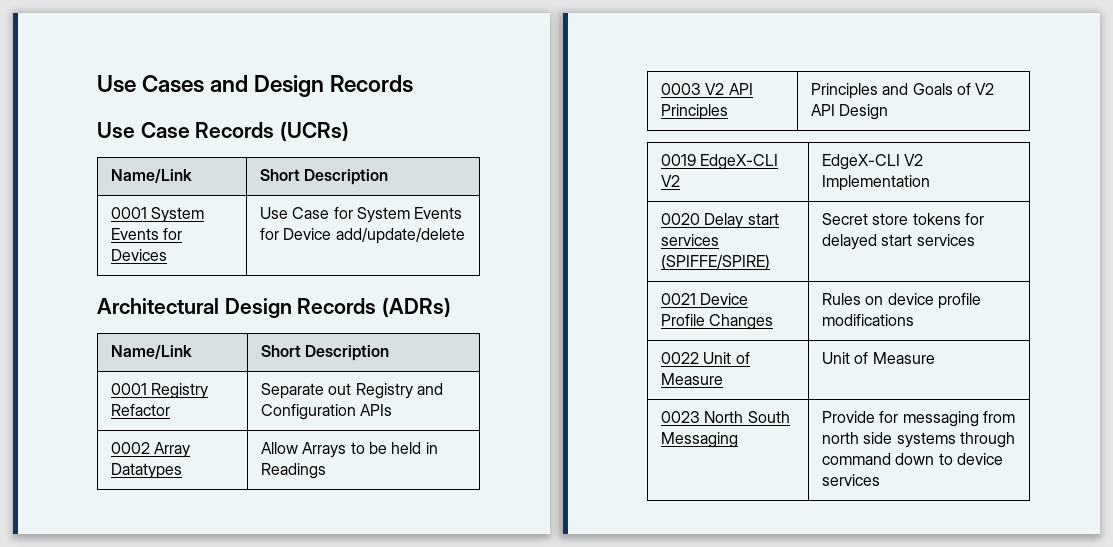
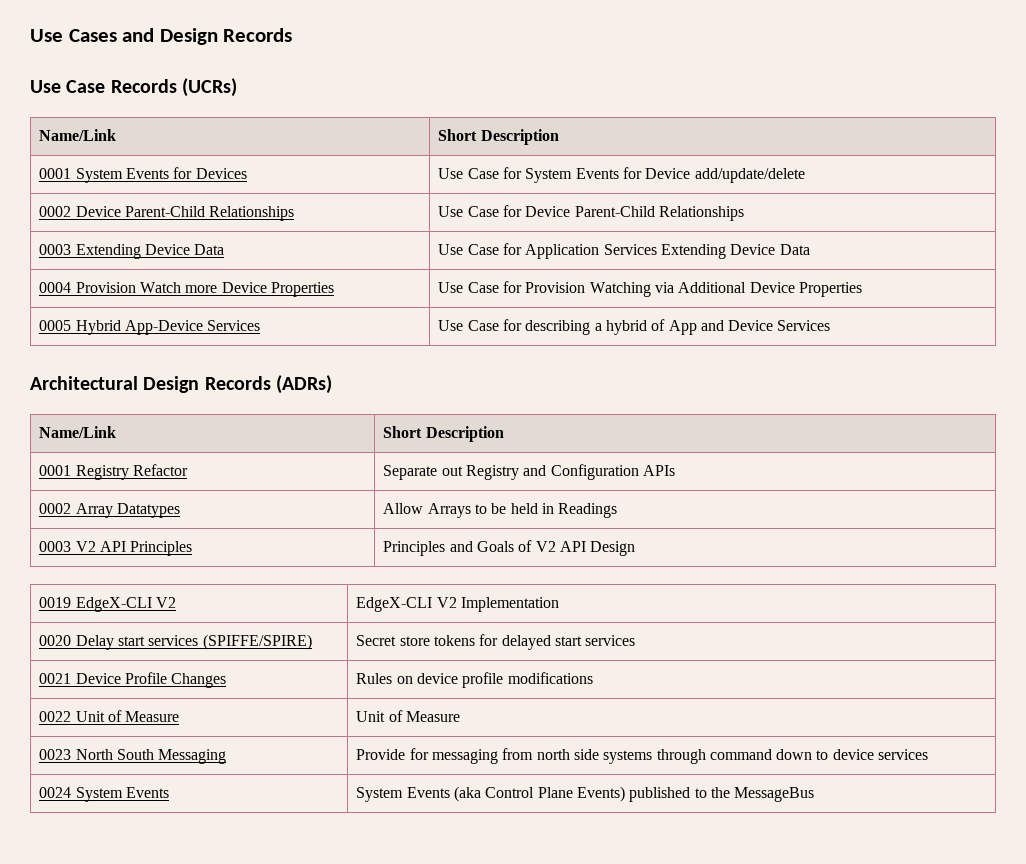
+ 0002 Device Parent-Child Relationships | Use Case for Device Parent-Child Relationships
+ 0003 Extending Device Data | Use Case for Application Services Extending Device Data
+ 0004 Provision Watch more Device Properties | Use Case for Provision Watching via Additional Device Properties
+ 0005 Hybrid App-Device Services | Use Case for describing a hybrid of App and Device Services
+ 0024 System Events | System Events (aka Control Plane Events) published to the MessageBus

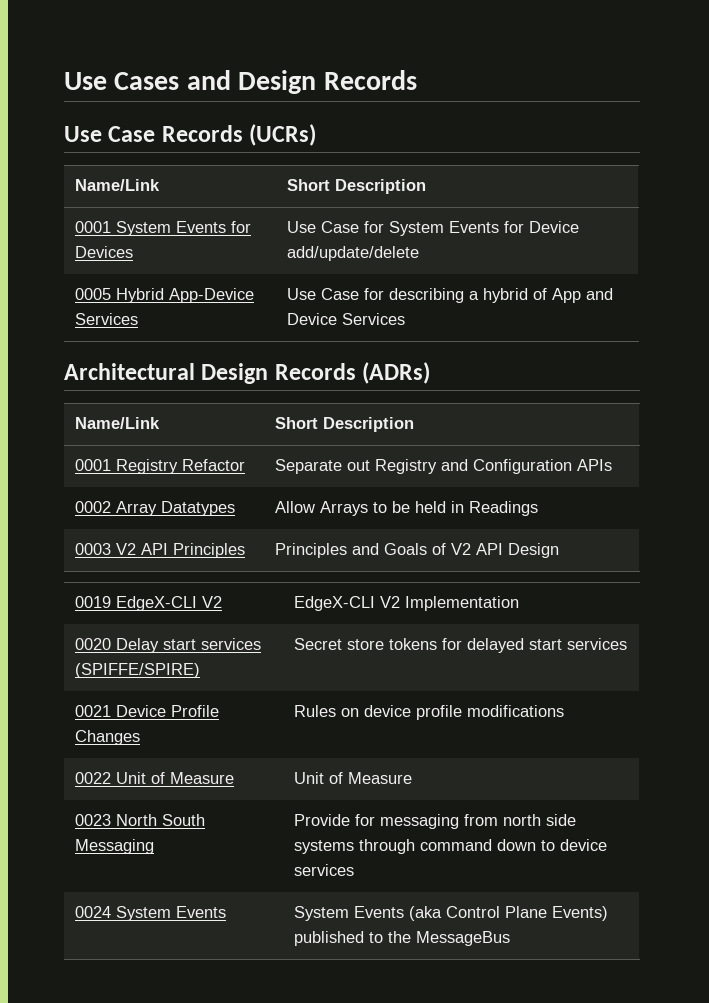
- 0002 Device Parent-Child Relationships | Use Case for Device Parent-Child Relationships
- 0003 Extending Device Data | Use Case for Application Services Extending Device Data
- 0004 Provision Watch more Device Properties | Use Case for Provision Watching via Additional Device Properties

